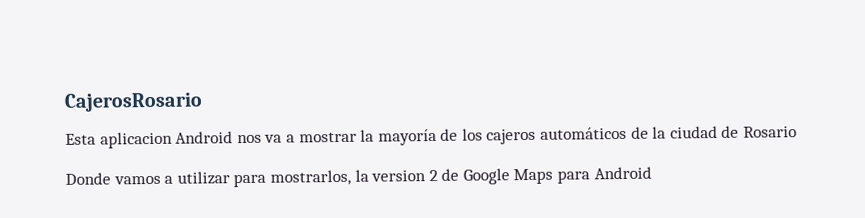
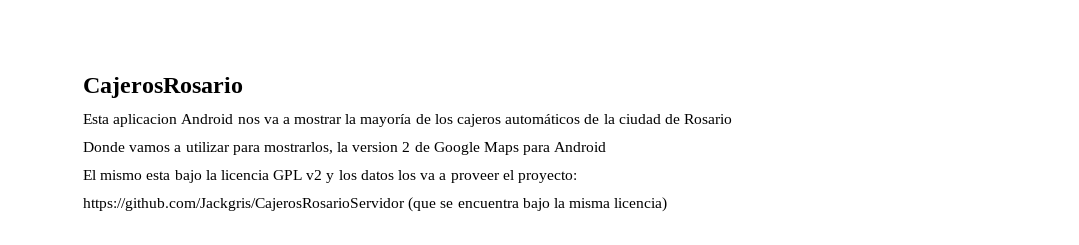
+ El mismo esta bajo la licencia GPL v2 y los datos los va a proveer el proyecto:
+ https://github.com/Jackgris/CajerosRosarioServidor (que se encuentra bajo la misma licencia)

